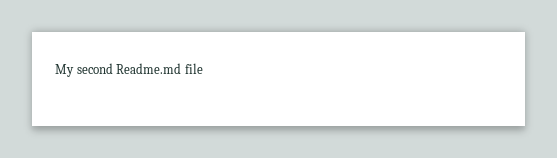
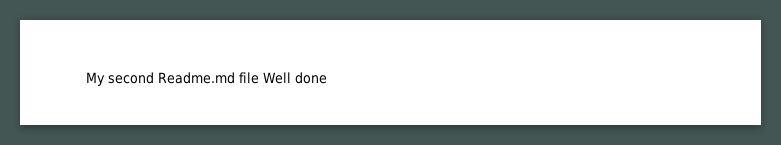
- My second Readme.md file
+ My second Readme.md file Well done

